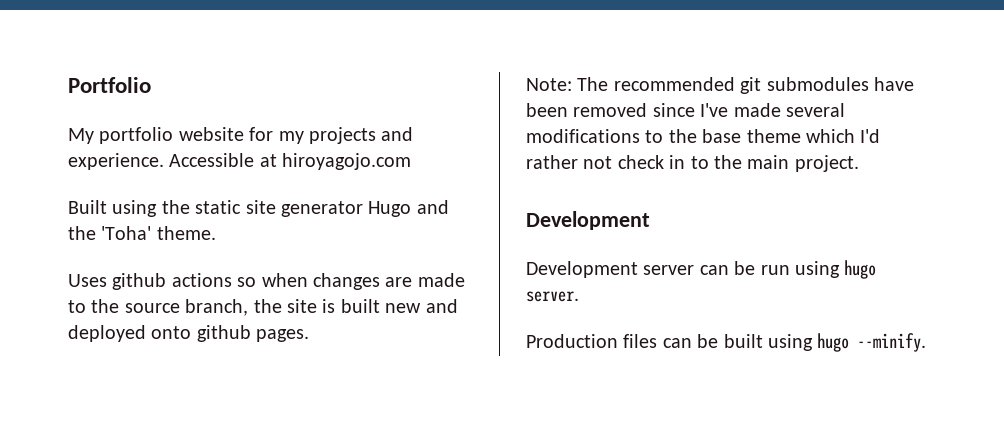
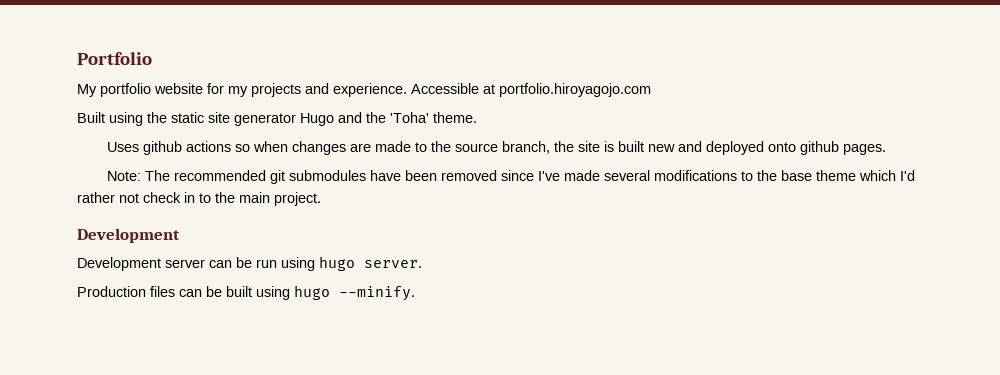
- Accessible at hiroyagojo.com
+ Accessible at portfolio.hiroyagojo.com

